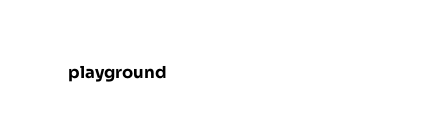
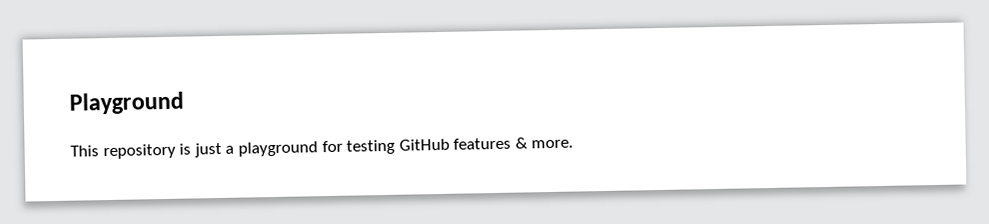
- playground
+ Playground
+ This repository is just a playground for testing GitHub features & more.

